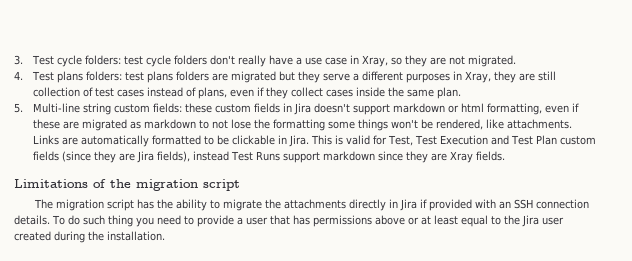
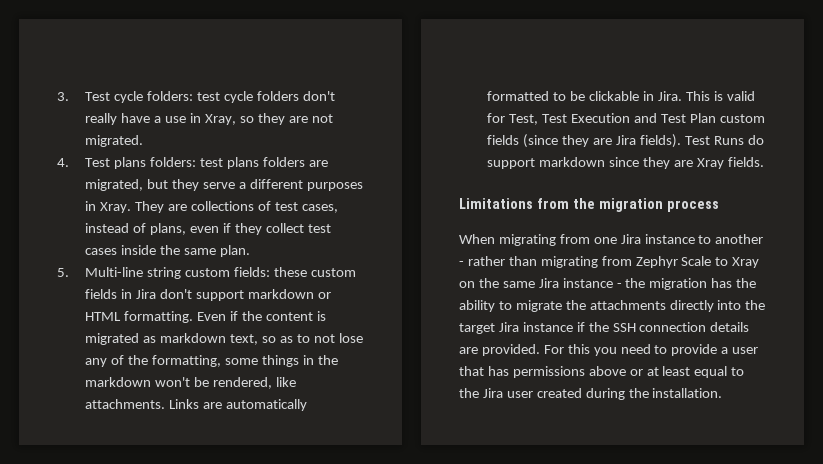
- 3. Test cycle folders: test cycle folders don't really have a use case in Xray, so they are not migrated.
+ 3. Test cycle folders: test cycle folders don't really have a use in Xray, so they are not migrated.
- 4. Test plans folders: test plans folders are migrated but they serve a different purposes in Xray, they are still collection of test cases instead of plans, even if they collect cases inside the same plan.
+ 4. Test plans folders: test plans folders are migrated, but they serve a different purposes in Xray. They are collections of test cases, instead of plans, even if they collect test cases inside the same plan.
- 5. Multi-line string custom fields: these custom fields in Jira doesn't support markdown or html formatting, even if these are migrated as markdown to not lose the formatting some things won't be rendered, like attachments.
+ 5. Multi-line string custom fields: these custom fields in Jira don't support markdown or HTML formatting. Even if the content is migrated as markdown text, so as to not lose any of the formatting, some things in the markdown won't be rendered, like attachments.
- This is valid for Test, Test Execution and Test Plan custom fields (since they are Jira fields), instead Test Runs support markdown since they are Xray fields.
+ This is valid for Test, Test Execution and Test Plan custom fields (since they are Jira fields). Test Runs do support markdown since they are Xray fields.
- Limitations of the migration script
- The migration script has the ability to migrate the attachments directly in Jira if provided with an SSH connection details. To do such thing you need to provide a user that has permissions above or at least equal to the Jira user created during the installation.
+ Limitations from the migration process
+ When migrating from one Jira instance to another - rather than migrating from Zephyr Scale to Xray on the same Jira instance - the migration has the ability to migrate the attachments directly into the target Jira instance if the SSH connection details are provided. For this you need to provide a user that has permissions above or at least equal to the Jira user created during the installation.

